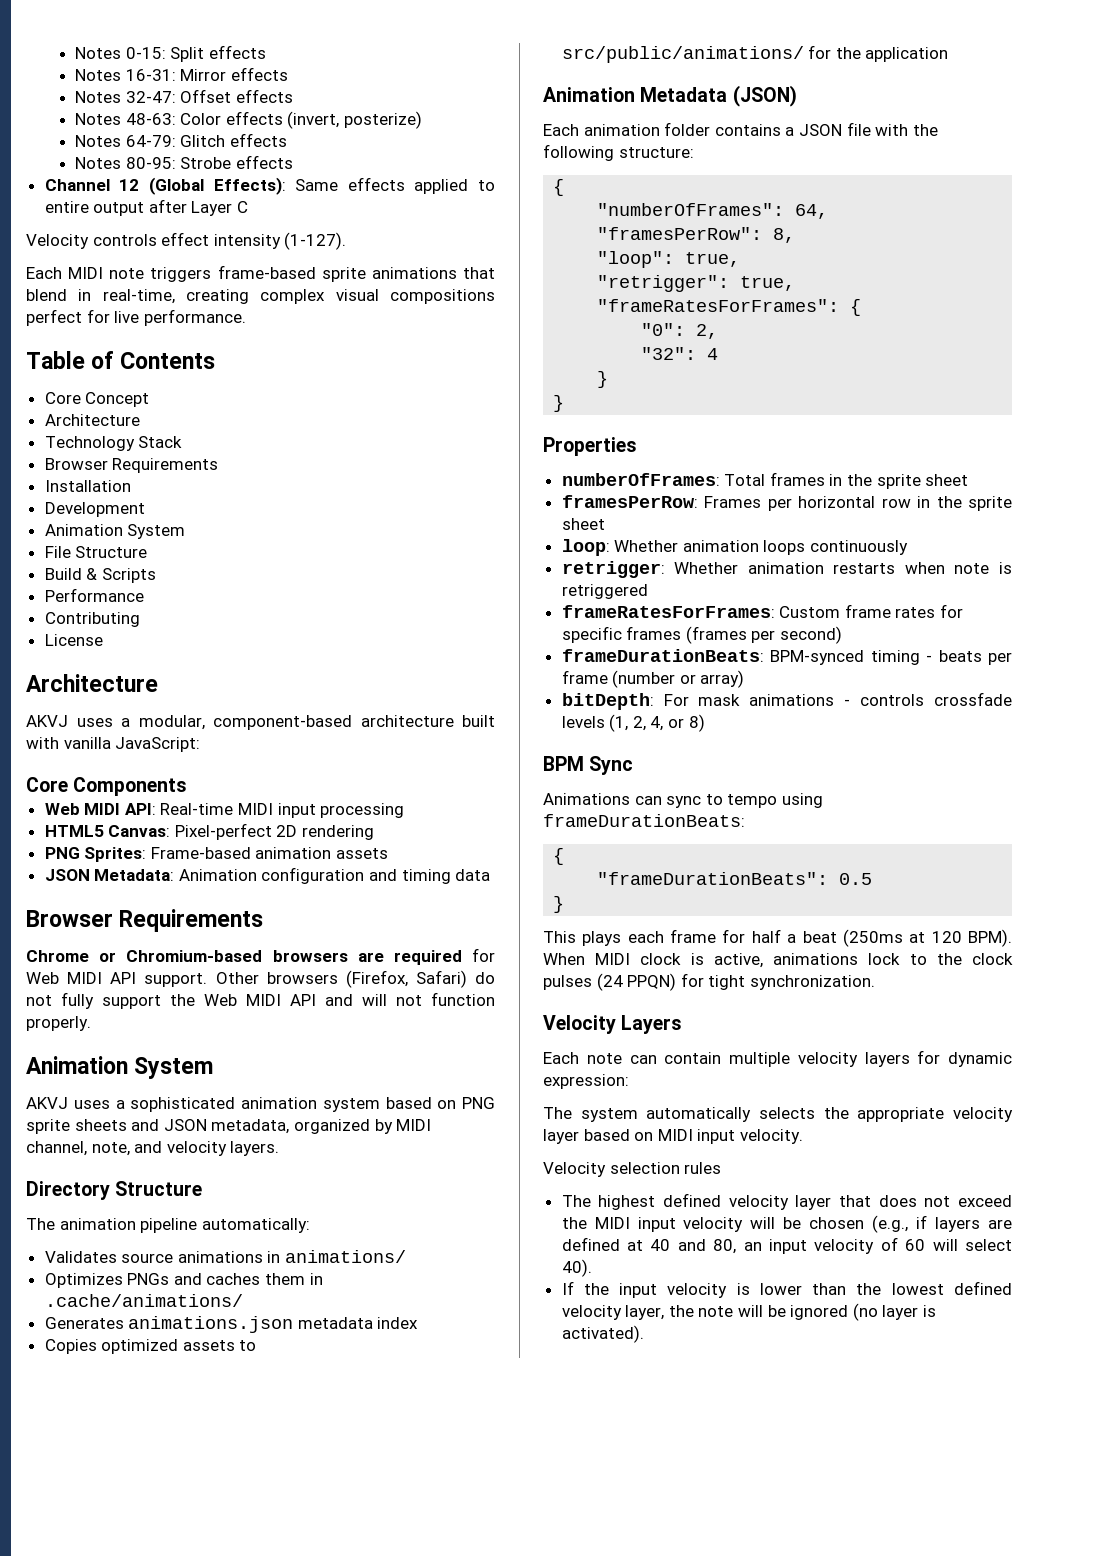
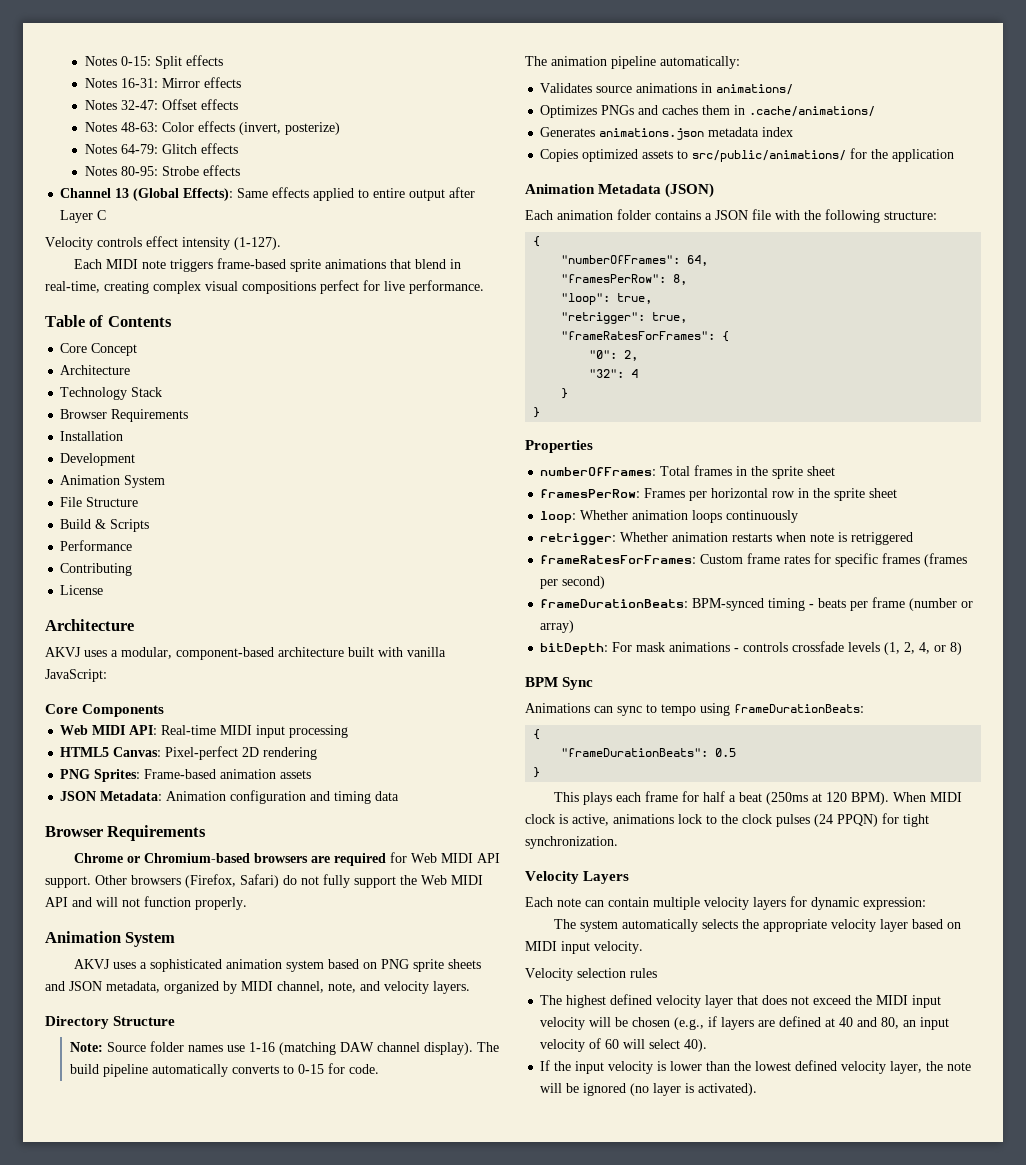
- Channel 12 (Global Effects): Same effects applied to entire output after Layer C
+ Channel 13 (Global Effects): Same effects applied to entire output after Layer C
+ Note: Source folder names use 1-16 (matching DAW channel display). The build pipeline automatically converts to 0-15 for code.

